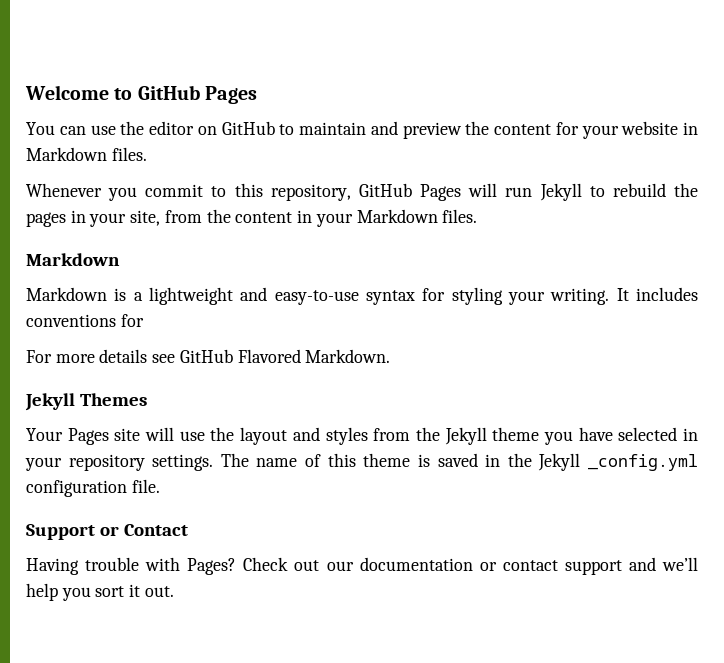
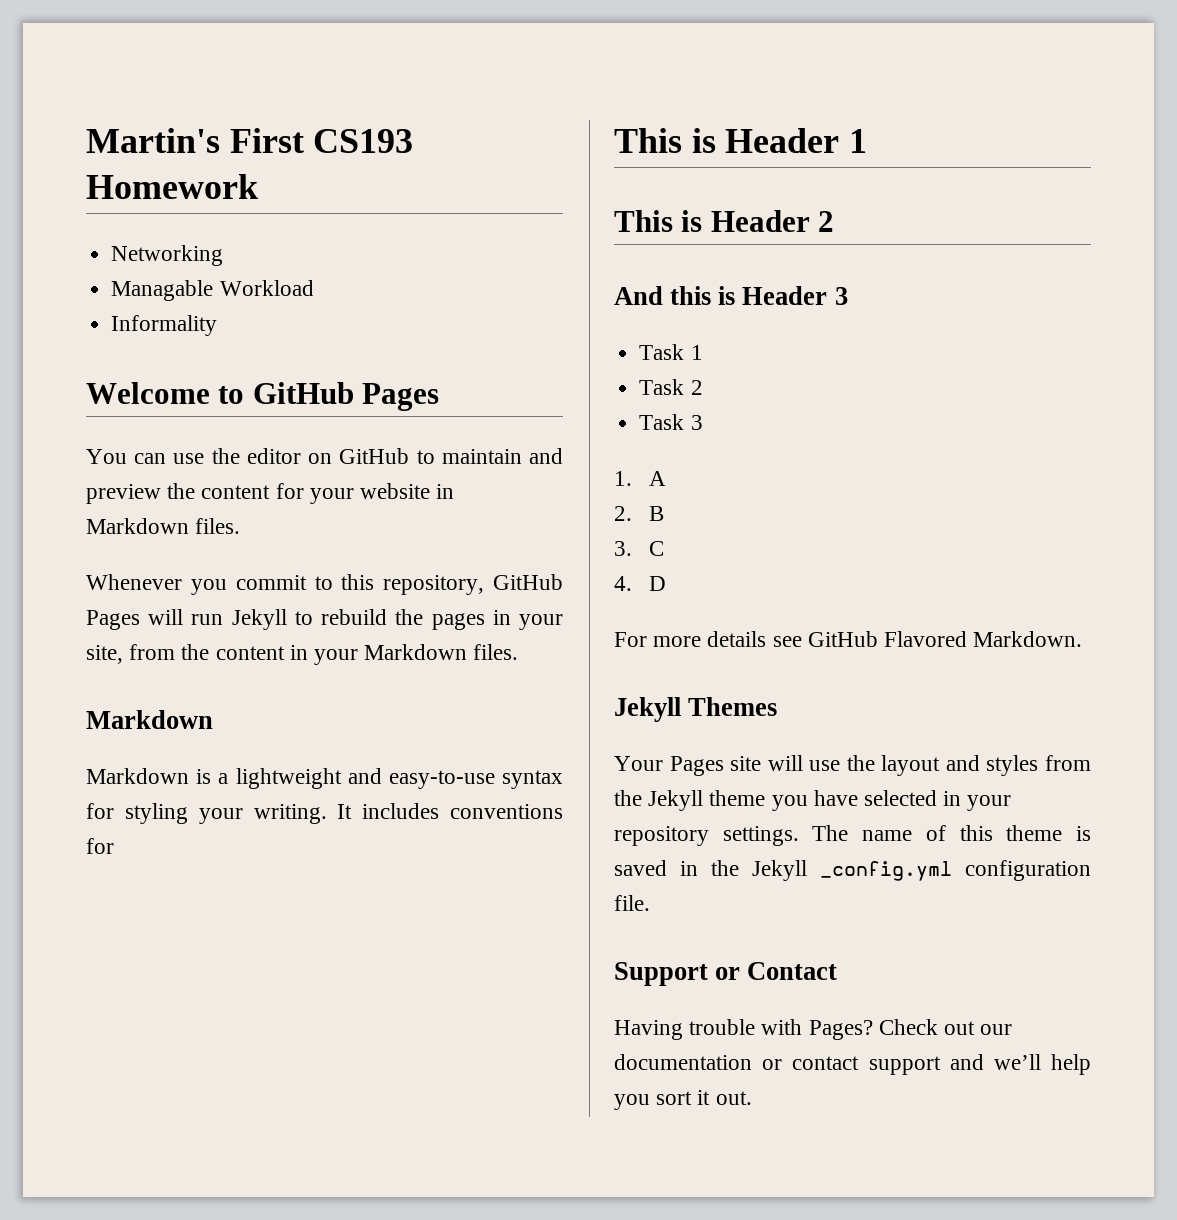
+ Martin's First CS193 Homework
+ Networking
+ Managable Workload
+ Informality
+ This is Header 1
+ This is Header 2
+ And this is Header 3
+ Task 1
+ Task 2
+ Task 3
+ 1. A
+ 2. B
+ 3. C
+ 4. D

